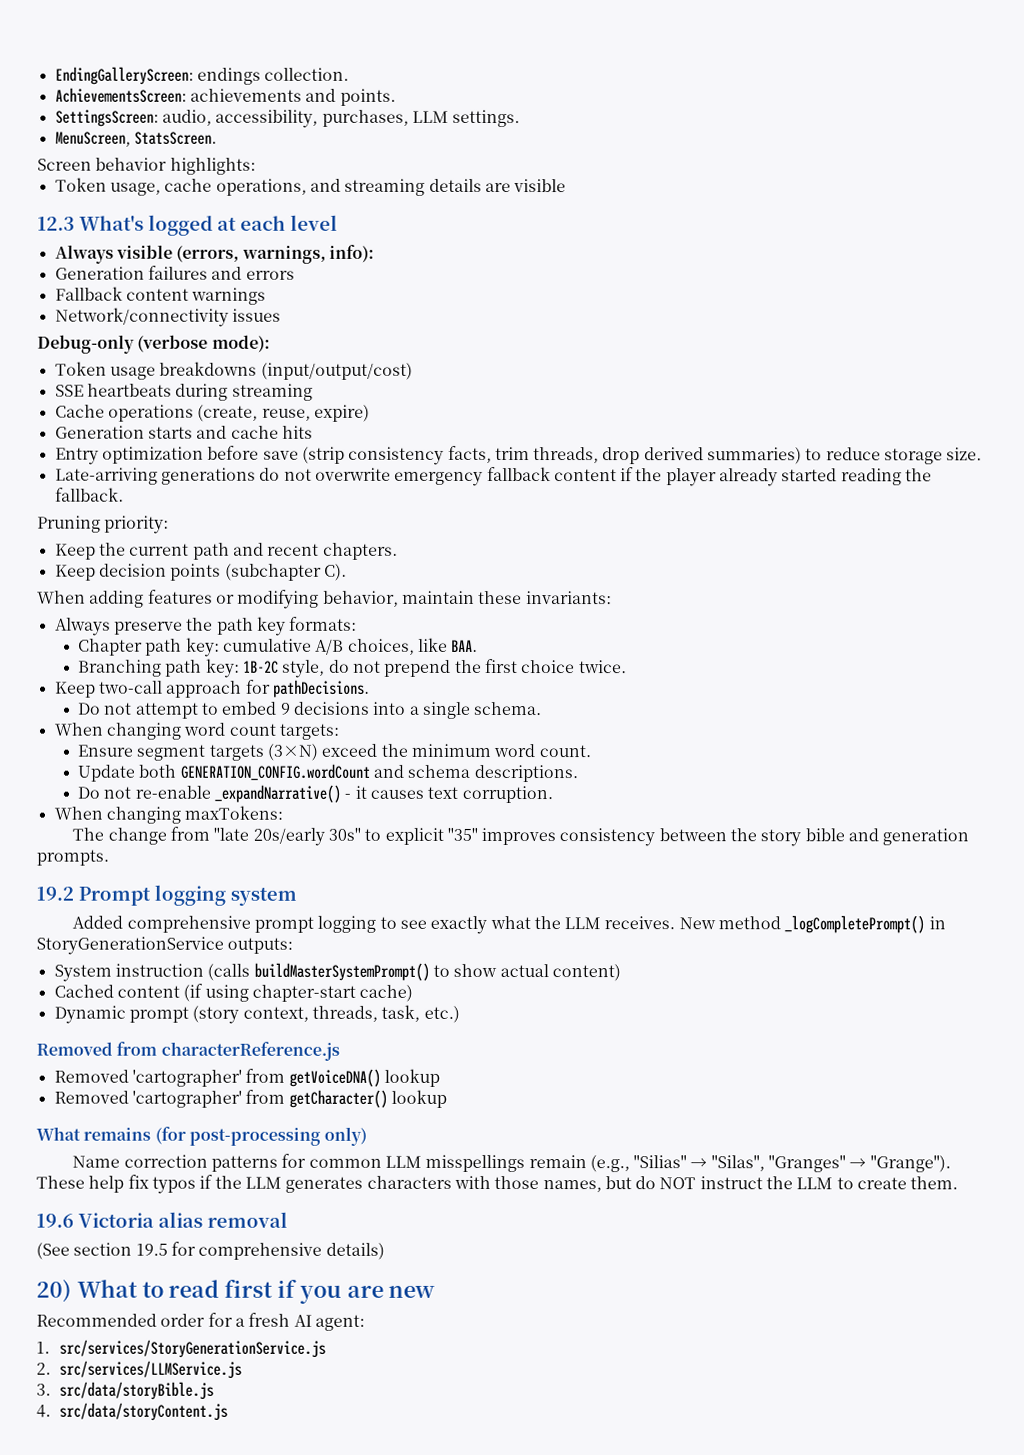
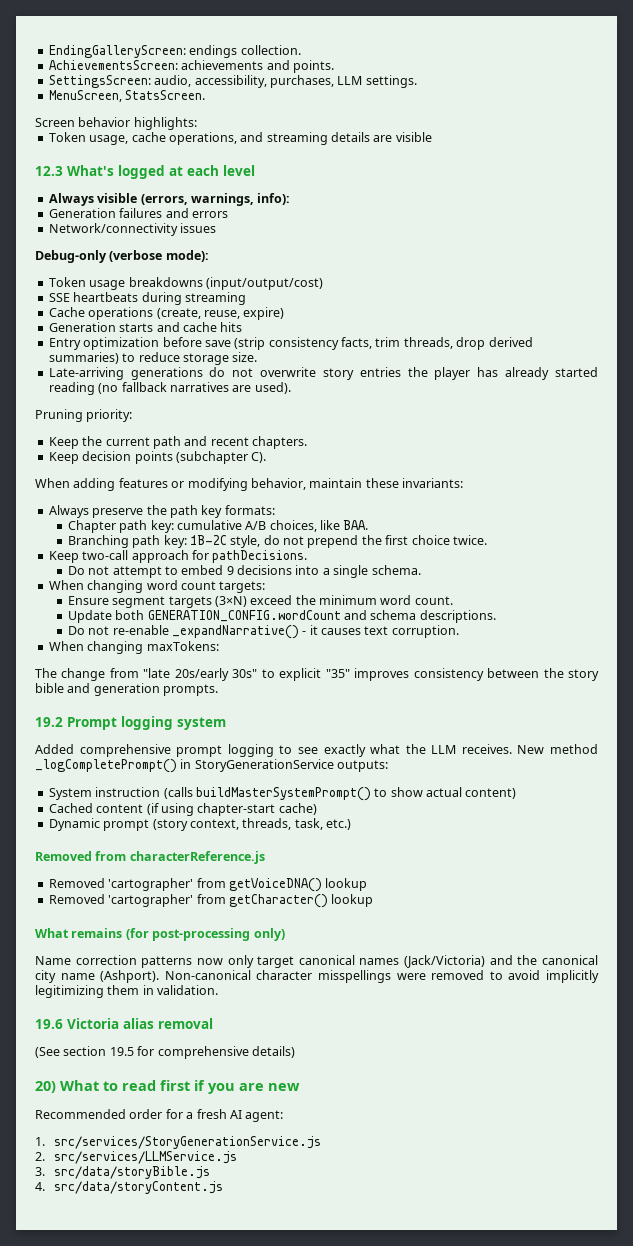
- Fallback content warnings
- Late-arriving generations do not overwrite emergency fallback content if the player already started reading the fallback.
+ Late-arriving generations do not overwrite story entries the player has already started reading (no fallback narratives are used).
- Name correction patterns for common LLM misspellings remain (e.g., "Silias" → "Silas", "Granges" → "Grange"). These help fix typos if the LLM generates characters with those names, but do NOT instruct the LLM to create them.
+ Name correction patterns now only target canonical names (Jack/Victoria) and the canonical city name (Ashport). Non-canonical character misspellings were removed to avoid implicitly legitimizing them in validation.

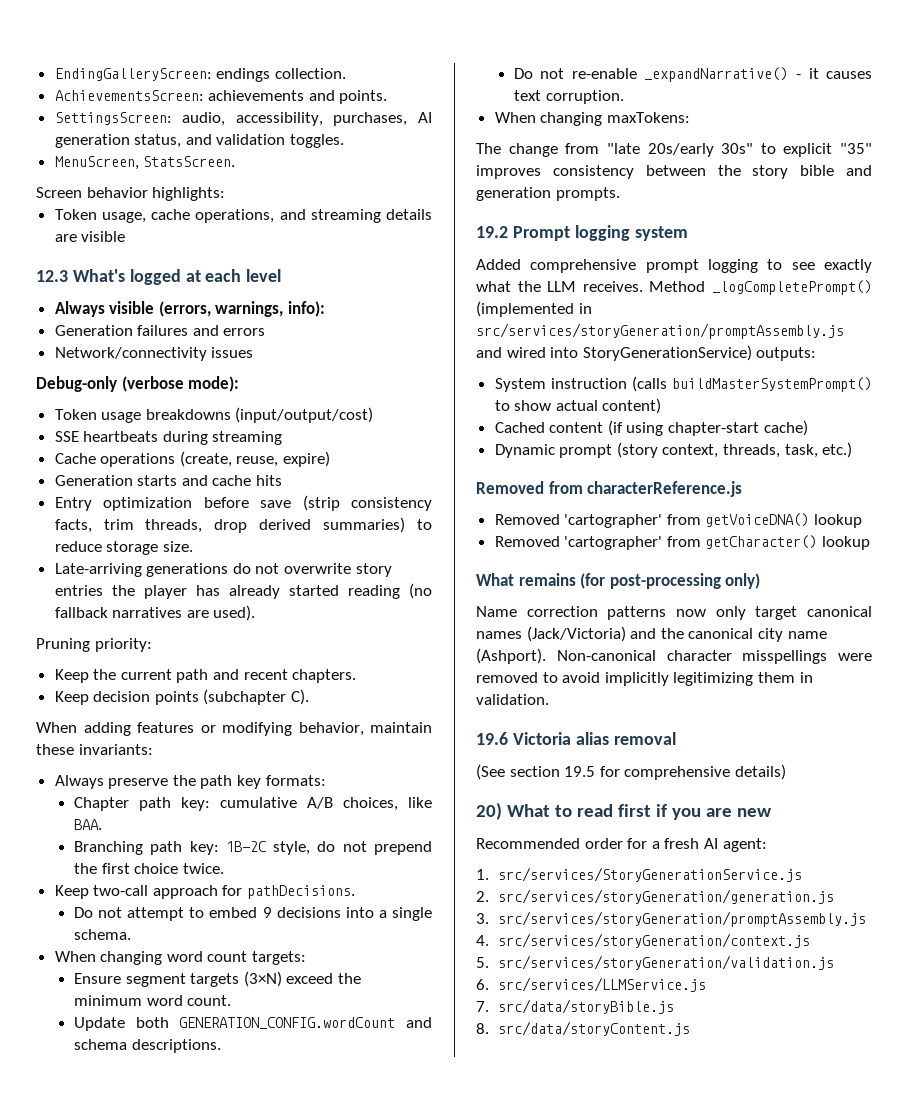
- SettingsScreen: audio, accessibility, purchases, LLM settings.
+ SettingsScreen: audio, accessibility, purchases, AI generation status, and validation toggles.
- New method _logCompletePrompt() in StoryGenerationService outputs:
+ Method _logCompletePrompt() (implemented in src/services/storyGeneration/promptAssembly.js and wired into StoryGenerationService) outputs:
- 2. src/services/LLMService.js
+ 2. src/services/storyGeneration/generation.js
+ 3. src/services/storyGeneration/promptAssembly.js
+ 4. src/services/storyGeneration/context.js
+ 5. src/services/storyGeneration/validation.js
+ 6. src/services/LLMService.js
- 3. src/data/storyBible.js
+ 7. src/data/storyBible.js
- 4. src/data/storyContent.js
+ 8. src/data/storyContent.js

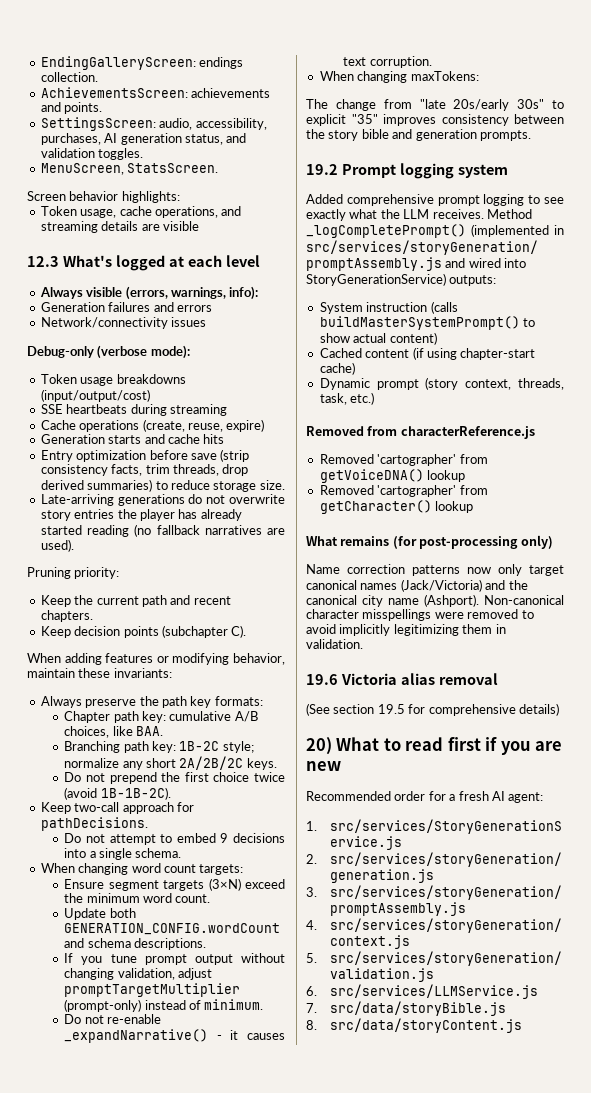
- Branching path key: 1B-2C style, do not prepend the first choice twice.
+ Branching path key: 1B-2C style; normalize any short 2A/2B/2C keys.
+ Do not prepend the first choice twice (avoid 1B-1B-2C).
+ If you tune prompt output without changing validation, adjust promptTargetMultiplier (prompt-only) instead of minimum.

